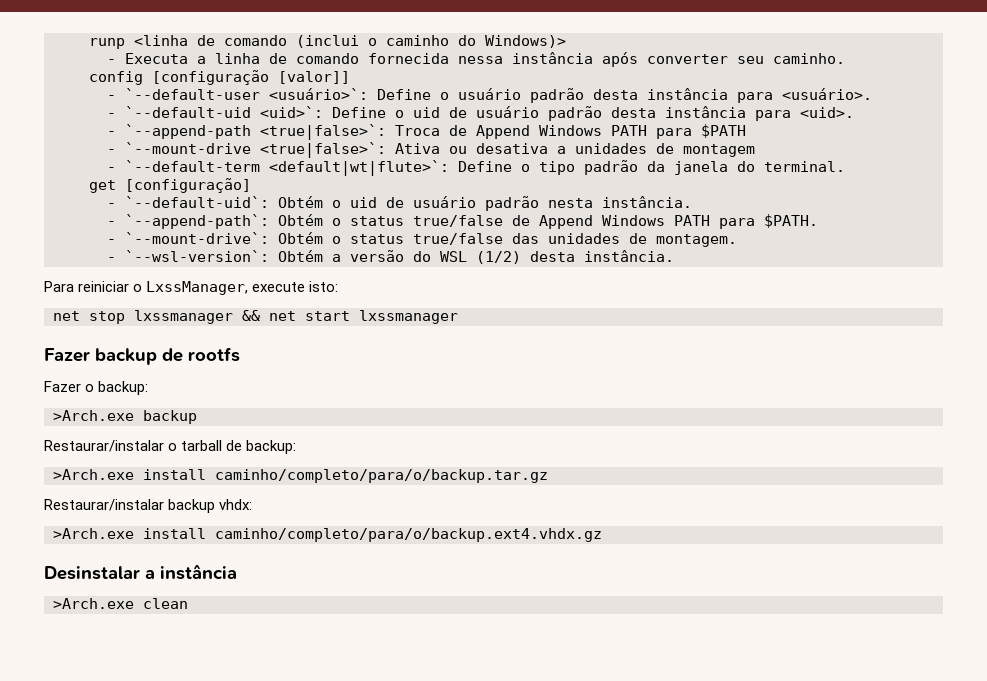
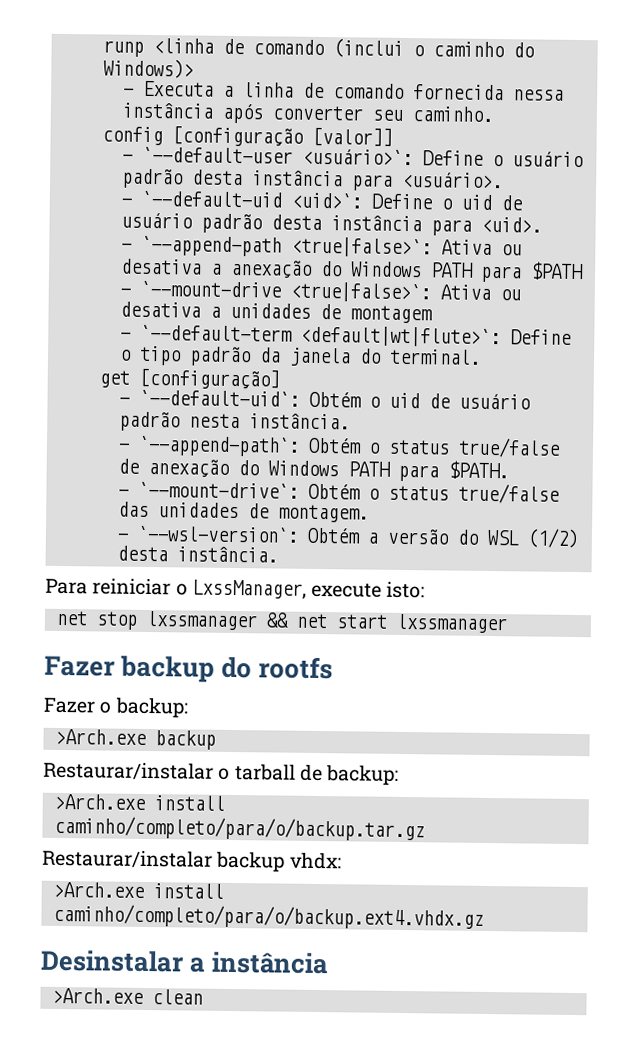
- - `--append-path <true|false>`: Troca de Append Windows PATH para $PATH
+ - `--append-path <true|false>`: Ativa ou desativa a anexação do Windows PATH para $PATH
- - `--append-path`: Obtém o status true/false de Append Windows PATH para $PATH.
+ - `--append-path`: Obtém o status true/false de anexação do Windows PATH para $PATH.
- Fazer backup de rootfs
+ Fazer backup do rootfs

